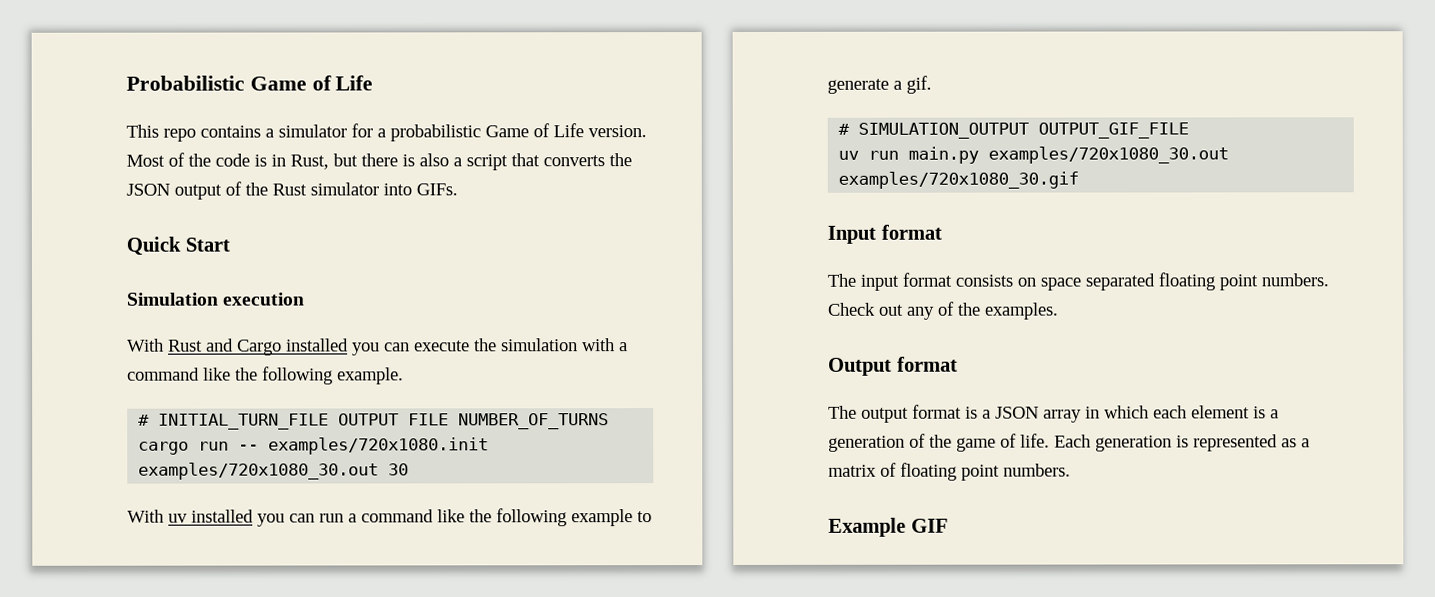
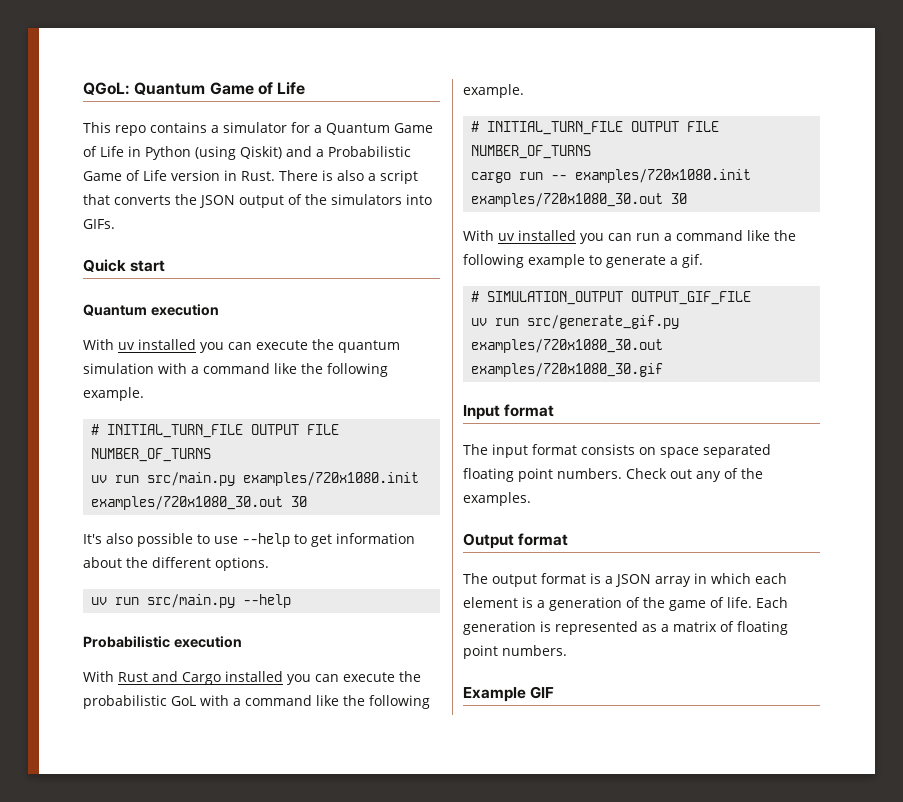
- Probabilistic Game of Life
+ QGoL: Quantum Game of Life
- This repo contains a simulator for a probabilistic Game of Life version. Most of the code is in Rust, but there is also a script that converts the JSON output of the Rust simulator into GIFs.
+ This repo contains a simulator for a Quantum Game of Life in Python (using Qiskit) and a Probabilistic Game of Life version in Rust. There is also a script that converts the JSON output of the simulators into GIFs.
- Quick Start
- Simulation execution
+ Quick start
+ Quantum execution
+ With uv installed you can execute the quantum simulation with a command like the following example.
+ # INITIAL_TURN_FILE OUTPUT FILE NUMBER_OF_TURNS
+ uv run src/main.py examples/720x1080.init examples/720x1080_30.out 30
+ It's also possible to use --help to get information about the different options.
+ uv run src/main.py --help
+ Probabilistic execution
- With Rust and Cargo installed you can execute the simulation with a command like the following example.
+ With Rust and Cargo installed you can execute the probabilistic GoL with a command like the following example.
- uv run main.py examples/720x1080_30.out examples/720x1080_30.gif
+ uv run src/generate_gif.py examples/720x1080_30.out examples/720x1080_30.gif

